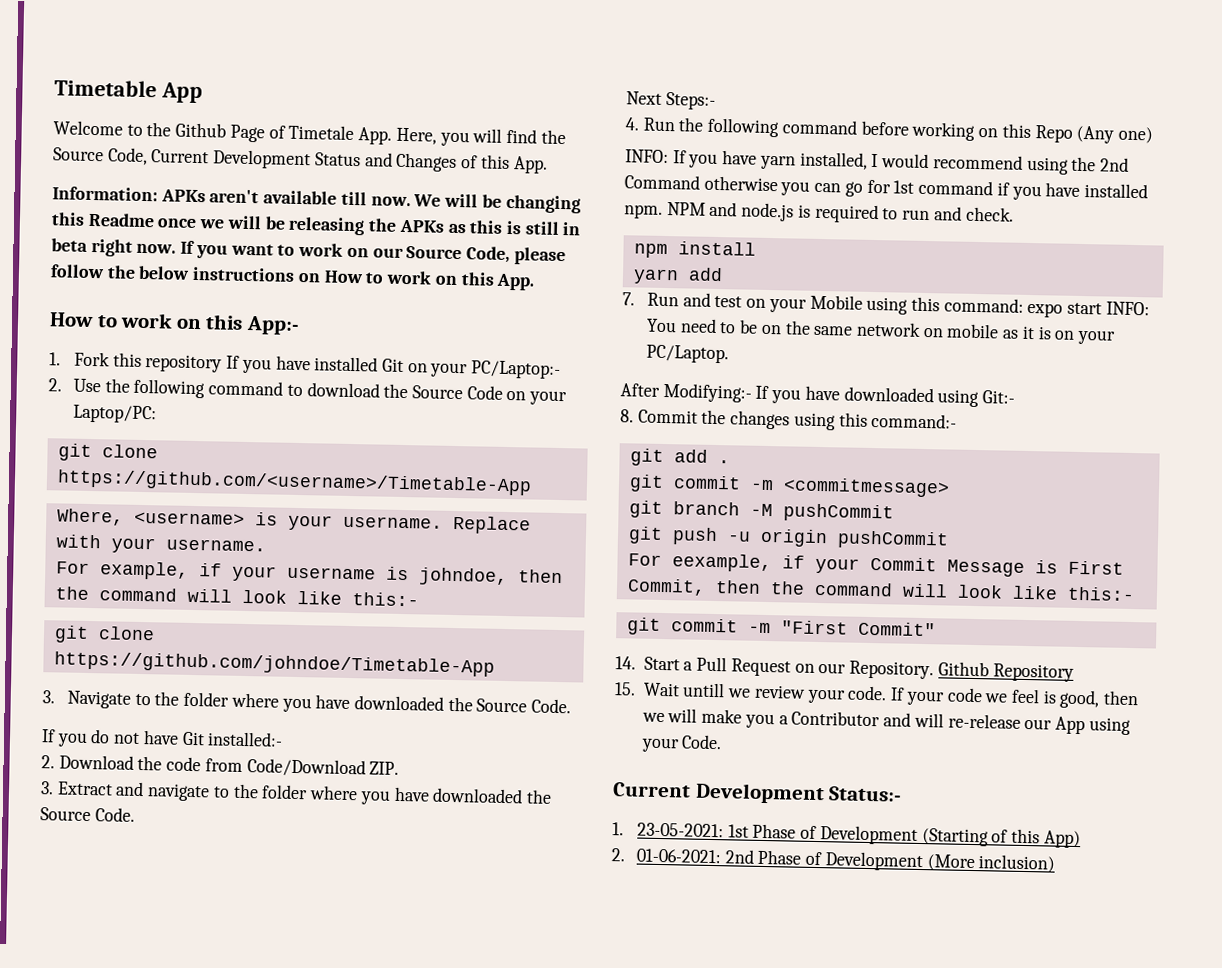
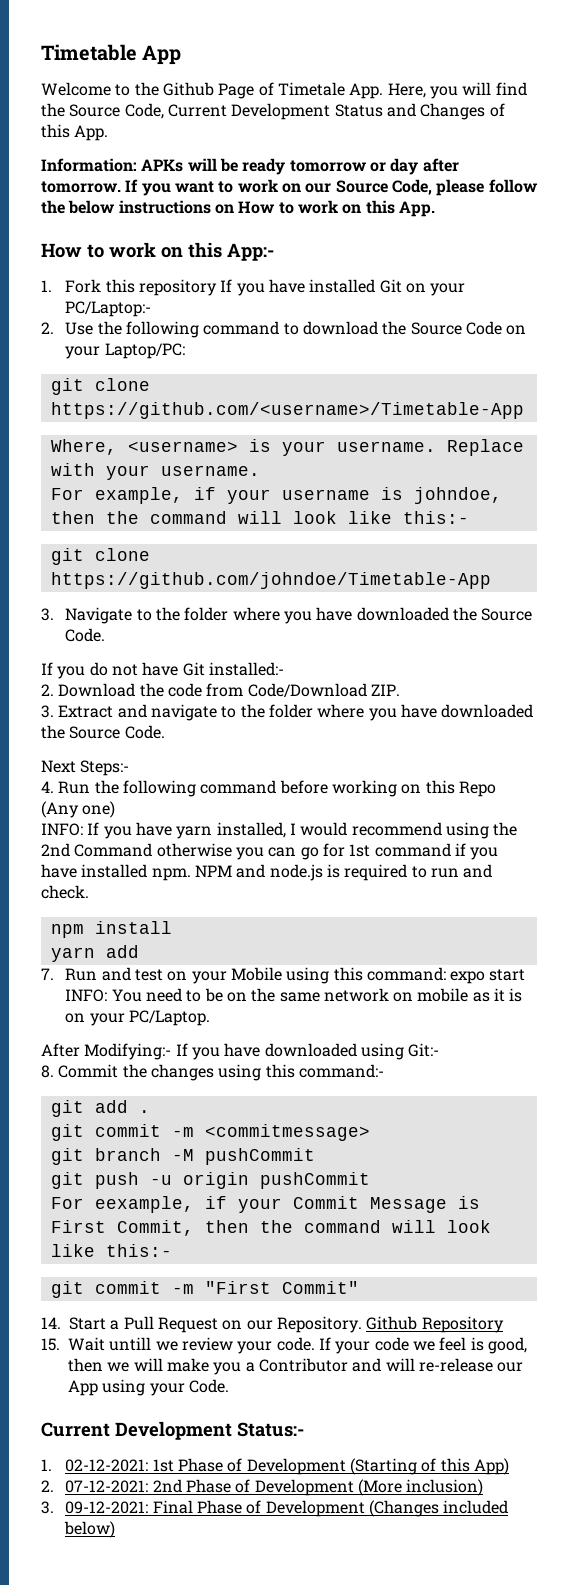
- Information: APKs aren't available till now. We will be changing this Readme once we will be releasing the APKs as this is still in beta right now.
+ Information: APKs will be ready tomorrow or day after tomorrow.
- 1. 23-05-2021: 1st Phase of Development (Starting of this App)
+ 1. 02-12-2021: 1st Phase of Development (Starting of this App)
- 2. 01-06-2021: 2nd Phase of Development (More inclusion)
+ 2. 07-12-2021: 2nd Phase of Development (More inclusion)
+ 3. 09-12-2021: Final Phase of Development (Changes included below)

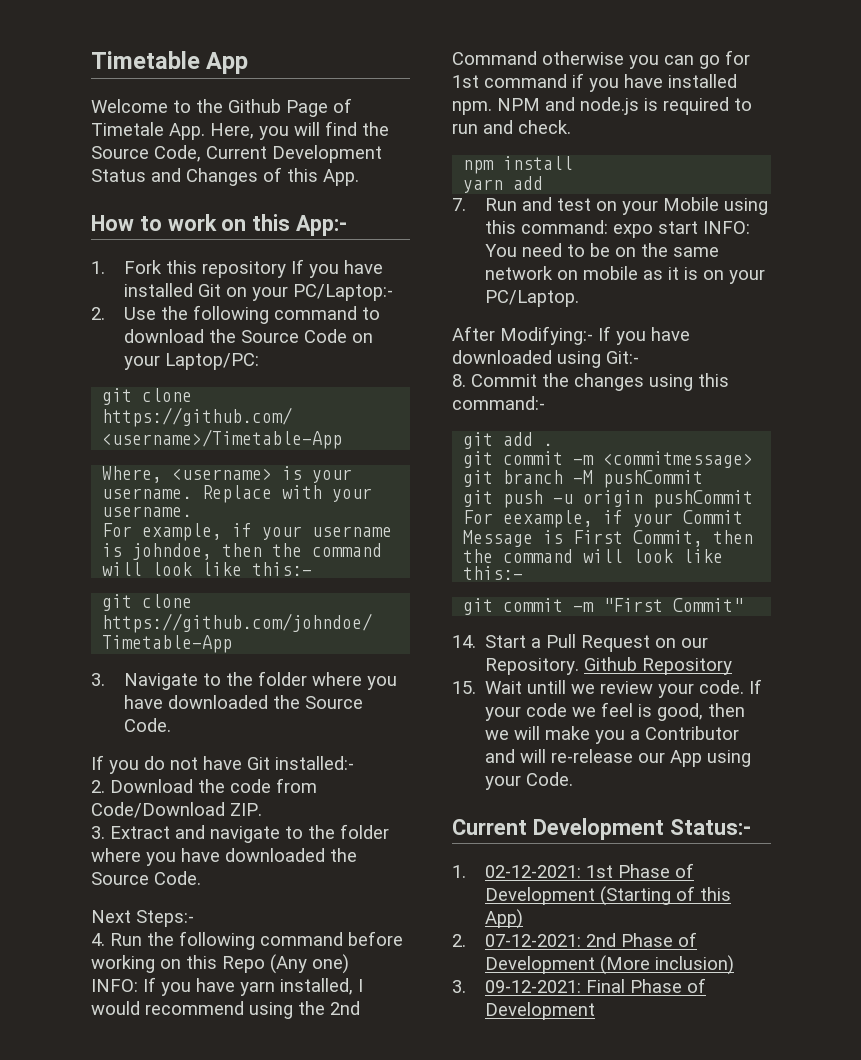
- Information: APKs will be ready tomorrow or day after tomorrow. If you want to work on our Source Code, please follow the below instructions on How to work on this App.
- 3. 09-12-2021: Final Phase of Development (Changes included below)
+ 3. 09-12-2021: Final Phase of Development

